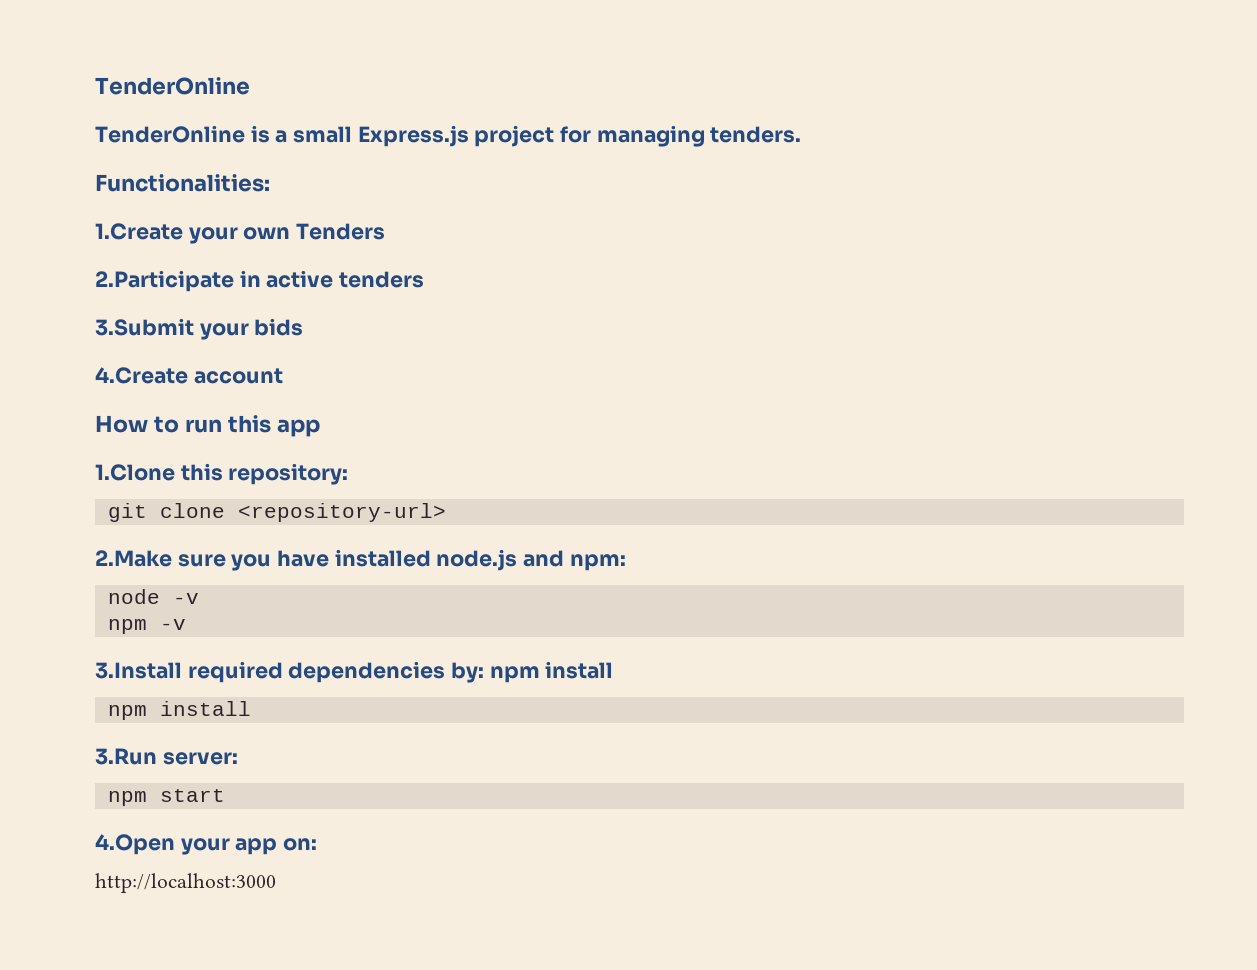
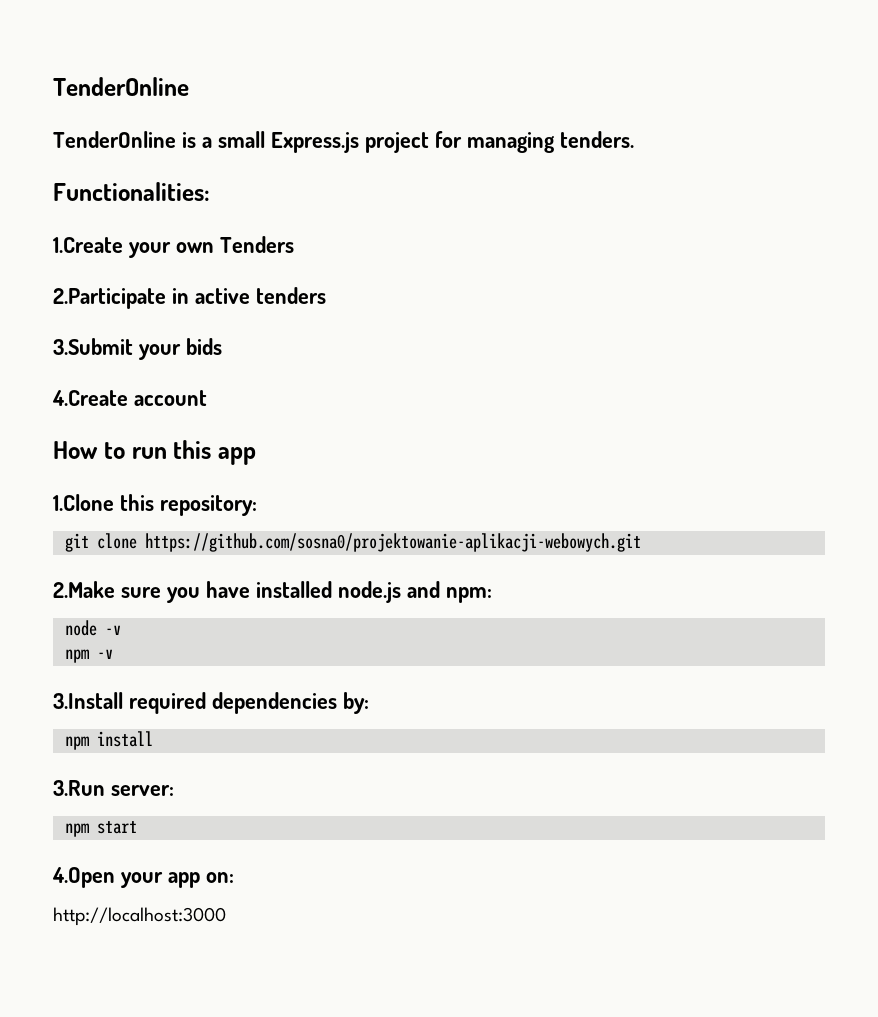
- git clone <repository-url>
+ git clone https://github.com/sosna0/projektowanie-aplikacji-webowych.git
- 3.Install required dependencies by: npm install
+ 3.Install required dependencies by:

